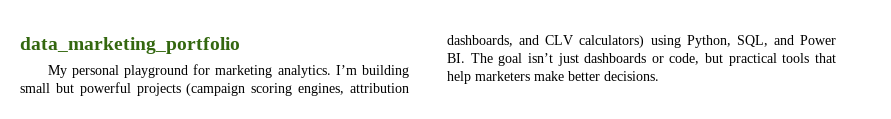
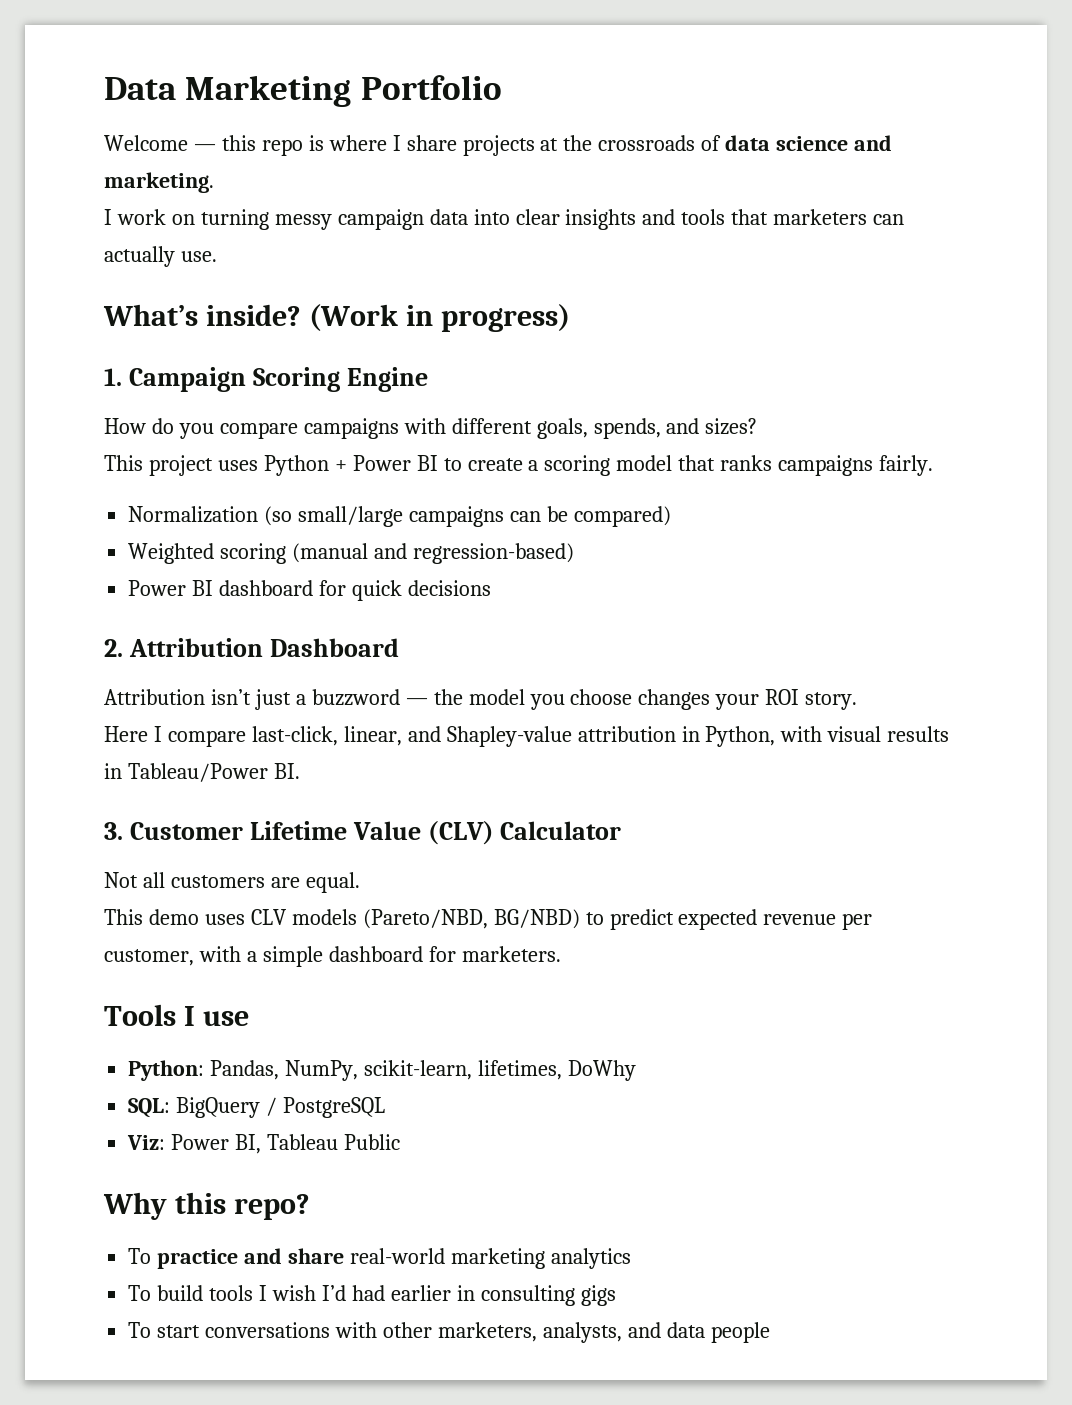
- data_marketing_portfolio
- My personal playground for marketing analytics. I’m building small but powerful projects (campaign scoring engines, attribution dashboards, and CLV calculators) using Python, SQL, and Power BI. The goal isn’t just dashboards or code, but practical tools that help marketers make better decisions.
+ Data Marketing Portfolio
+ Welcome — this repo is where I share projects at the crossroads of data science and marketing.
+ I work on turning messy campaign data into clear insights and tools that marketers can actually use.
+ What’s inside? (Work in progress)
+ 1. Campaign Scoring Engine
+ How do you compare campaigns with different goals, spends, and sizes?
+ This project uses Python + Power BI to create a scoring model that ranks campaigns fairly.
+ Normalization (so small/large campaigns can be compared)
+ Weighted scoring (manual and regression-based)
+ Power BI dashboard for quick decisions
+ 2. Attribution Dashboard
+ Attribution isn’t just a buzzword — the model you choose changes your ROI story.
+ Here I compare last-click, linear, and Shapley-value attribution in Python, with visual results in Tableau/Power BI.
+ 3. Customer Lifetime Value (CLV) Calculator
+ Not all customers are equal.
+ This demo uses CLV models (Pareto/NBD, BG/NBD) to predict expected revenue per customer, with a simple dashboard for marketers.
+ Tools I use
+ Python: Pandas, NumPy, scikit-learn, lifetimes, DoWhy
+ SQL: BigQuery / PostgreSQL
+ Viz: Power BI, Tableau Public
+ Why this repo?
+ To practice and share real-world marketing analytics
+ To build tools I wish I’d had earlier in consulting gigs
+ To start conversations with other marketers, analysts, and data people

